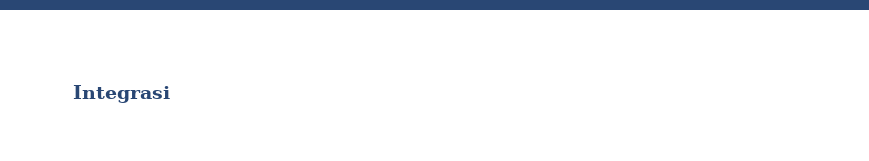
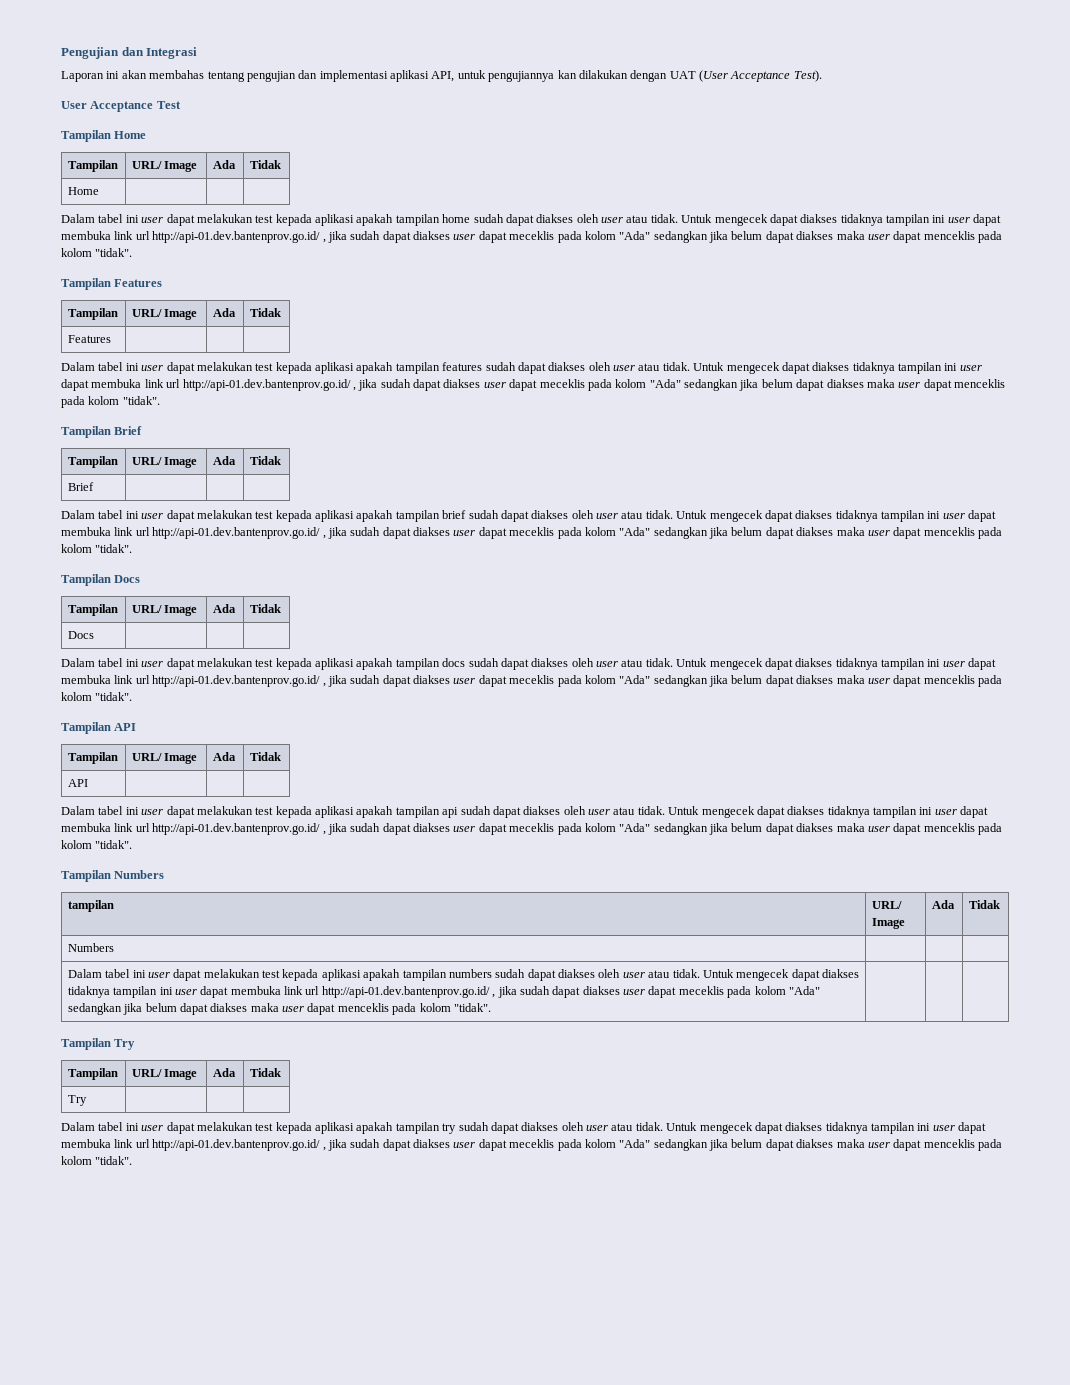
- Integrasi
+ Pengujian dan Integrasi
+ Laporan ini akan membahas tentang pengujian dan implementasi aplikasi API, untuk pengujiannya kan dilakukan dengan UAT (User Acceptance Test).
+ User Acceptance Test
+ Tampilan Home
+ Tampilan | URL/ Image | Ada | Tidak
+ Home | | |
+ Dalam tabel ini user dapat melakukan test kepada aplikasi apakah tampilan home sudah dapat diakses oleh user atau tidak. Untuk mengecek dapat diakses tidaknya tampilan ini user dapat membuka link url http://api-01.dev.bantenprov.go.id/ , jika sudah dapat diakses user dapat meceklis pada kolom "Ada" sedangkan jika belum dapat diakses maka user dapat menceklis pada kolom "tidak".
+ Tampilan Features
+ Tampilan | URL/ Image | Ada | Tidak
+ Features | | |
+ Dalam tabel ini user dapat melakukan test kepada aplikasi apakah tampilan features sudah dapat diakses oleh user atau tidak. Untuk mengecek dapat diakses tidaknya tampilan ini user dapat membuka link url http://api-01.dev.bantenprov.go.id/ , jika sudah dapat diakses user dapat meceklis pada kolom "Ada" sedangkan jika belum dapat diakses maka user dapat menceklis pada kolom "tidak".
+ Tampilan Brief
+ Tampilan | URL/ Image | Ada | Tidak
+ Brief | | |
+ Dalam tabel ini user dapat melakukan test kepada aplikasi apakah tampilan brief sudah dapat diakses oleh user atau tidak. Untuk mengecek dapat diakses tidaknya tampilan ini user dapat membuka link url http://api-01.dev.bantenprov.go.id/ , jika sudah dapat diakses user dapat meceklis pada kolom "Ada" sedangkan jika belum dapat diakses maka user dapat menceklis pada kolom "tidak".
+ Tampilan Docs
+ Tampilan | URL/ Image | Ada | Tidak
+ Docs | | |
+ Dalam tabel ini user dapat melakukan test kepada aplikasi apakah tampilan docs sudah dapat diakses oleh user atau tidak. Untuk mengecek dapat diakses tidaknya tampilan ini user dapat membuka link url http://api-01.dev.bantenprov.go.id/ , jika sudah dapat diakses user dapat meceklis pada kolom "Ada" sedangkan jika belum dapat diakses maka user dapat menceklis pada kolom "tidak".
+ Tampilan API
+ Tampilan | URL/ Image | Ada | Tidak
+ API | | |
+ Dalam tabel ini user dapat melakukan test kepada aplikasi apakah tampilan api sudah dapat diakses oleh user atau tidak. Untuk mengecek dapat diakses tidaknya tampilan ini user dapat membuka link url http://api-01.dev.bantenprov.go.id/ , jika sudah dapat diakses user dapat meceklis pada kolom "Ada" sedangkan jika belum dapat diakses maka user dapat menceklis pada kolom "tidak".
+ Tampilan Numbers
+ tampilan | URL/ Image | Ada | Tidak
+ Numbers | | |
+ Dalam tabel ini user dapat melakukan test kepada aplikasi apakah tampilan numbers sudah dapat diakses oleh user atau tidak. Untuk mengecek dapat diakses tidaknya tampilan ini user dapat membuka link url http://api-01.dev.bantenprov.go.id/ , jika sudah dapat diakses user dapat meceklis pada kolom "Ada" sedangkan jika belum dapat diakses maka user dapat menceklis pada kolom "tidak". | | |
+ Tampilan Try
+ Tampilan | URL/ Image | Ada | Tidak
+ Try | | |
+ Dalam tabel ini user dapat melakukan test kepada aplikasi apakah tampilan try sudah dapat diakses oleh user atau tidak. Untuk mengecek dapat diakses tidaknya tampilan ini user dapat membuka link url http://api-01.dev.bantenprov.go.id/ , jika sudah dapat diakses user dapat meceklis pada kolom "Ada" sedangkan jika belum dapat diakses maka user dapat menceklis pada kolom "tidak".

